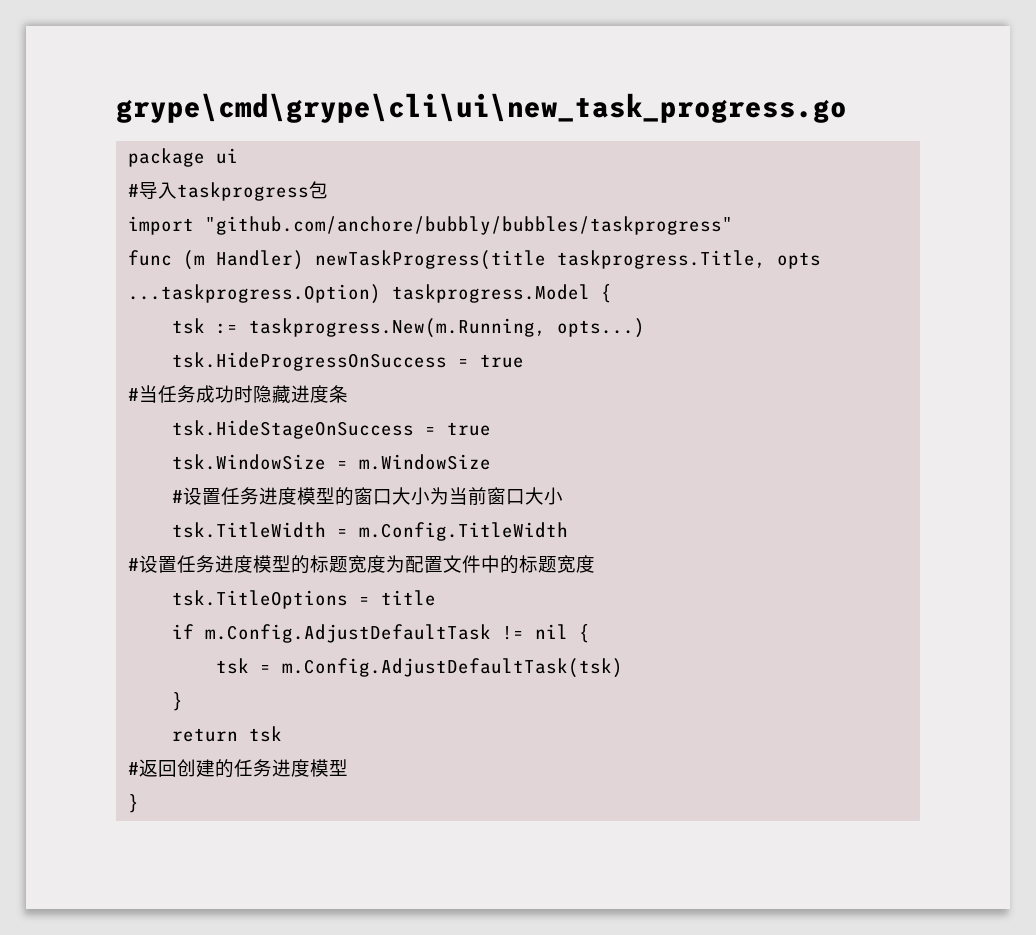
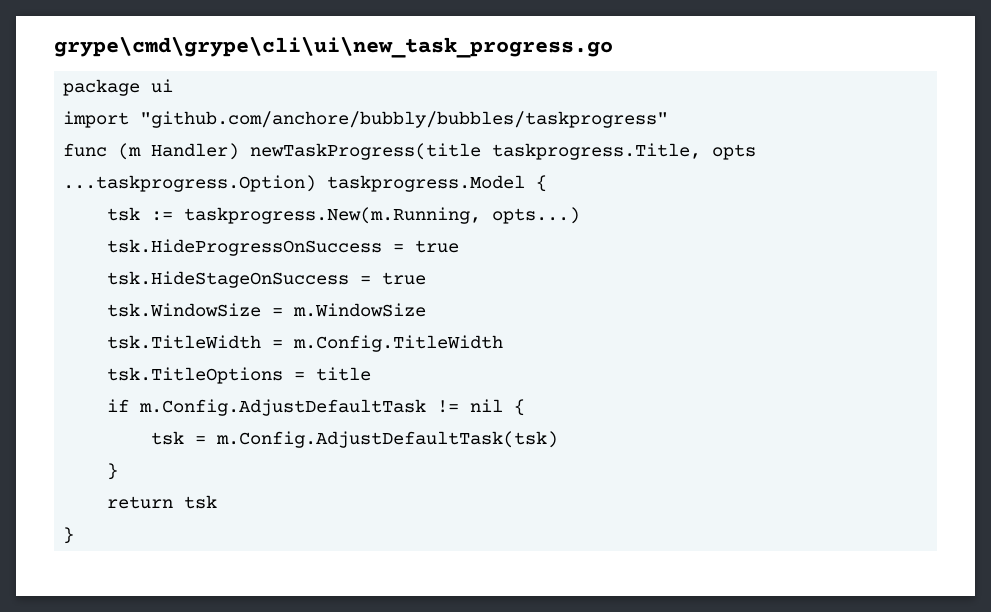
- #导入taskprogress包
- #当任务成功时隐藏进度条
- #设置任务进度模型的窗口大小为当前窗口大小
  tsk.TitleWidth = m.Config.TitleWidth
- #设置任务进度模型的标题宽度为配置文件中的标题宽度
- #返回创建的任务进度模型

